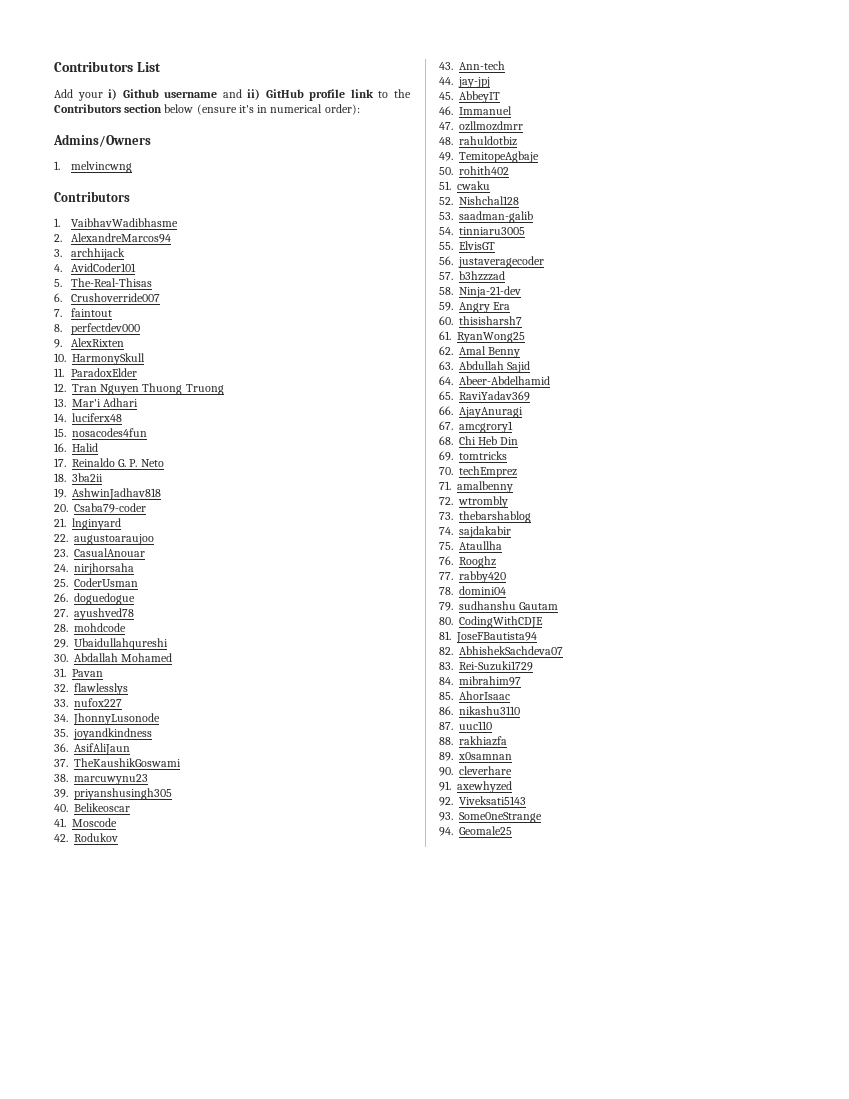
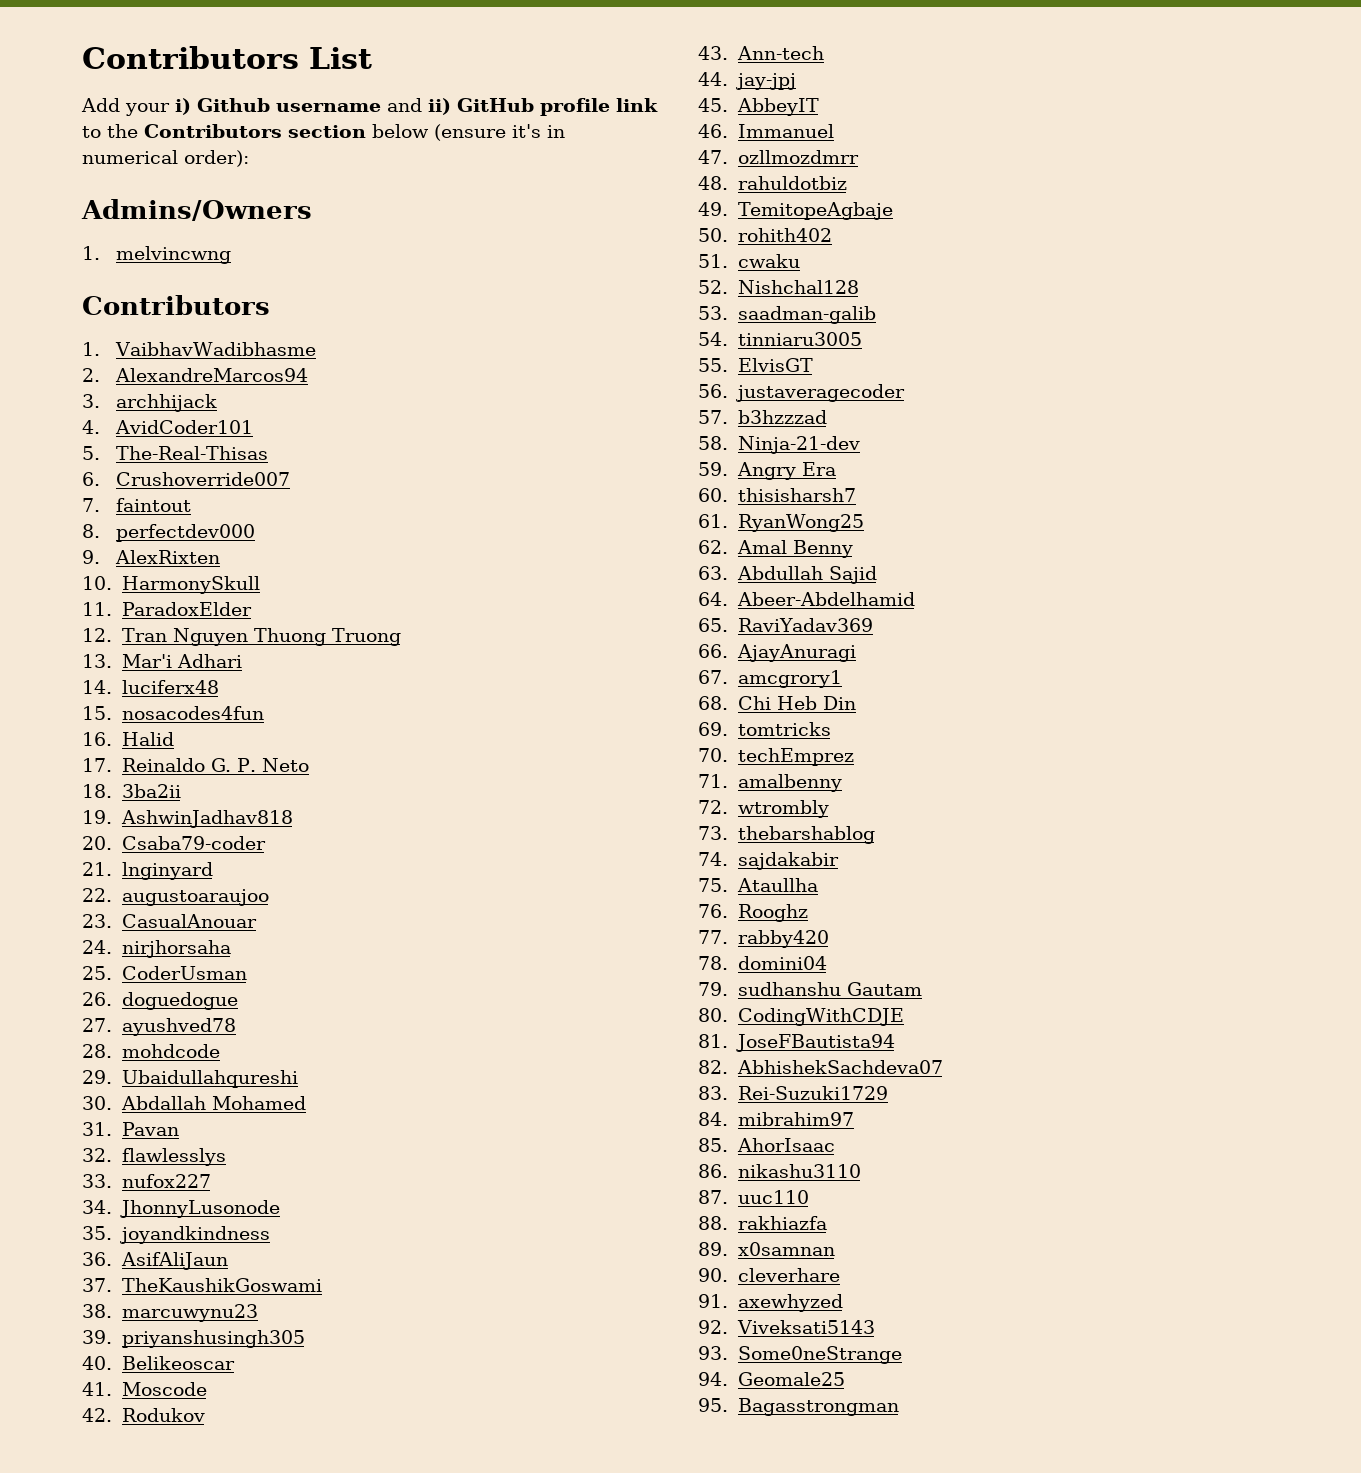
+ 95. Bagasstrongman

